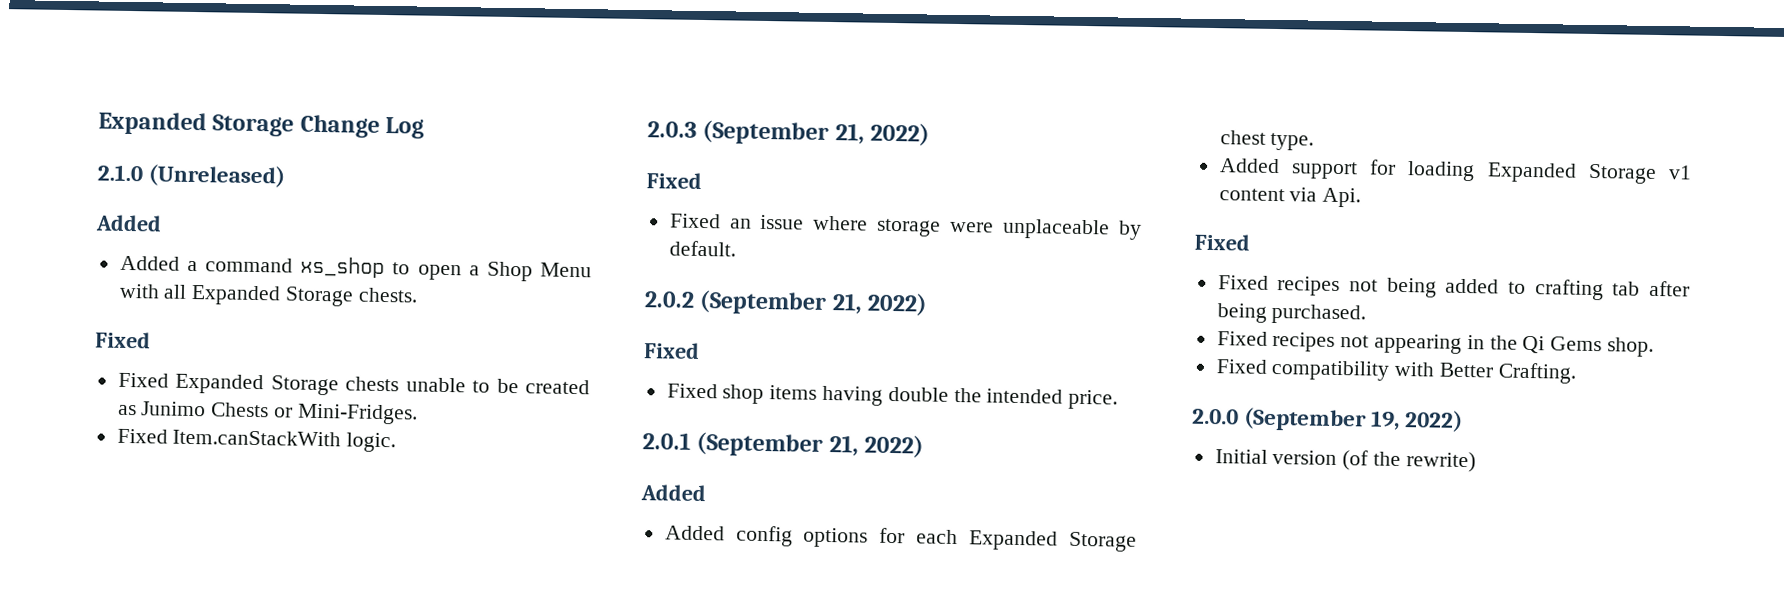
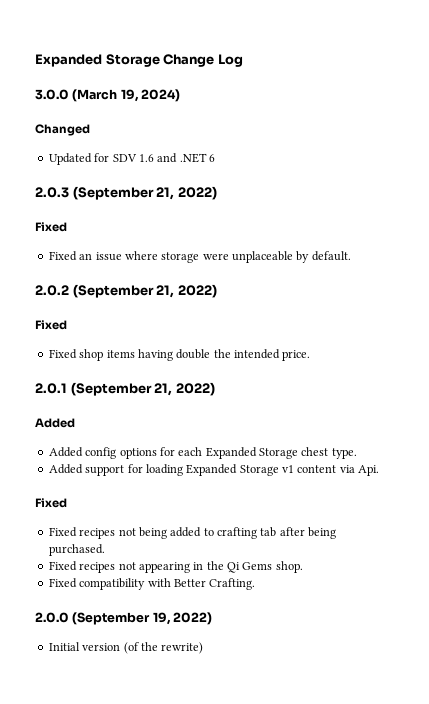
- 2.1.0 (Unreleased)
- Added
- Added a command xs_shop to open a Shop Menu with all Expanded Storage chests.
- Fixed
- Fixed Expanded Storage chests unable to be created as Junimo Chests or Mini-Fridges.
- Fixed Item.canStackWith logic.
+ 3.0.0 (March 19, 2024)
+ Changed
+ Updated for SDV 1.6 and .NET 6

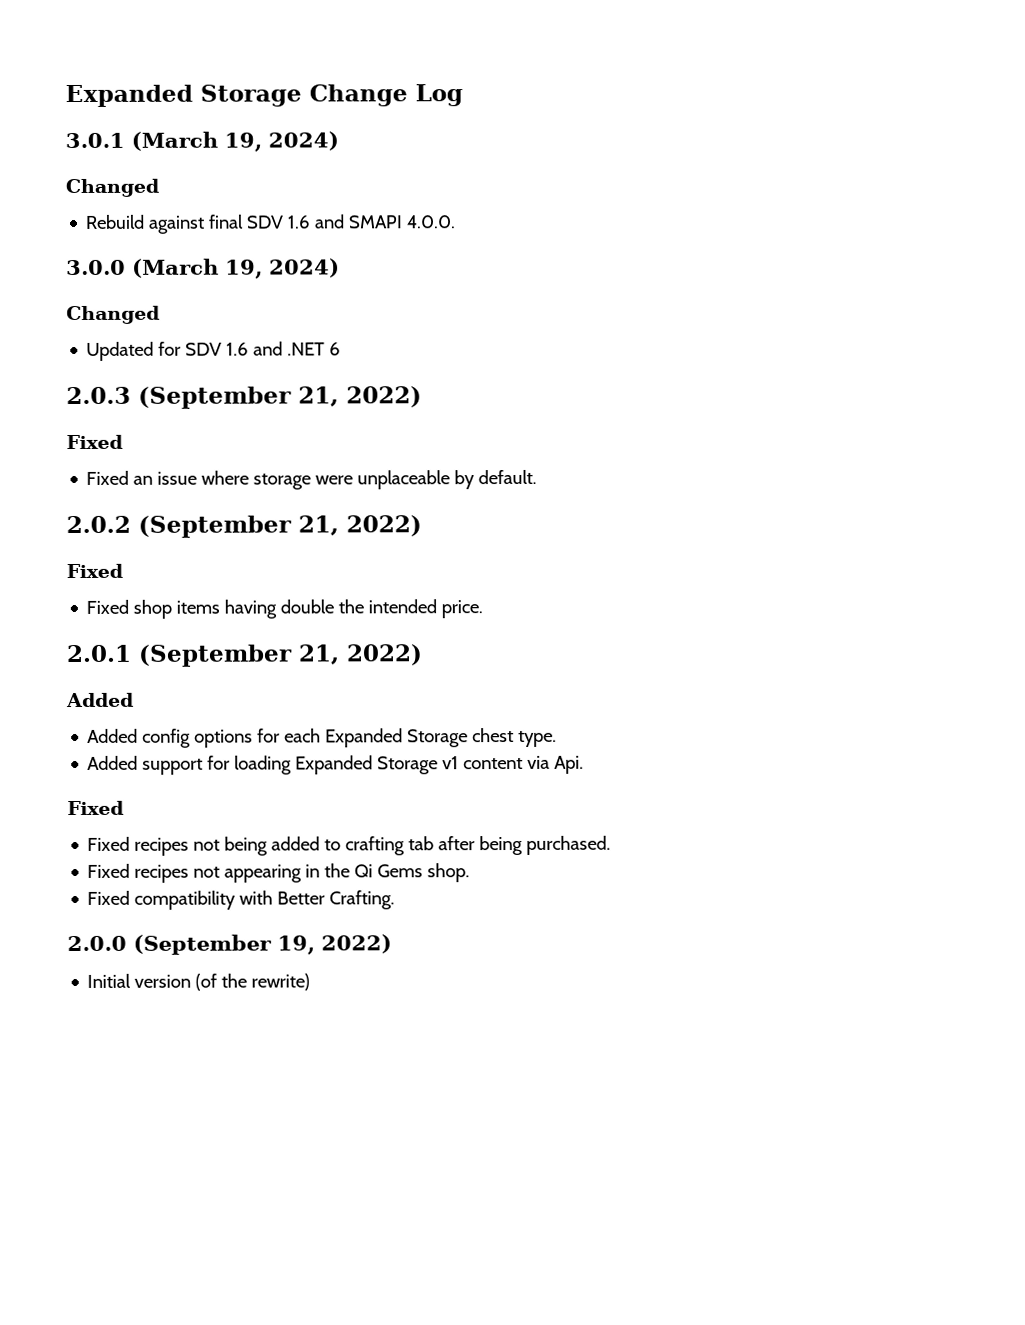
+ 3.0.1 (March 19, 2024)
+ Changed
+ Rebuild against final SDV 1.6 and SMAPI 4.0.0.

